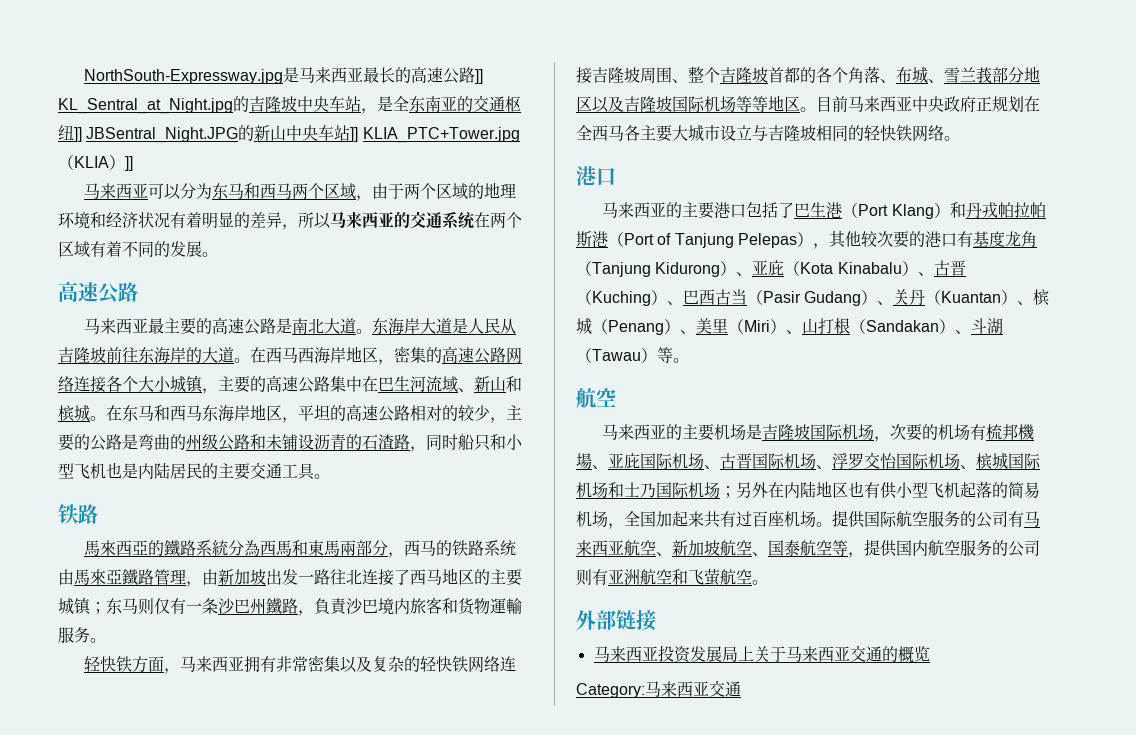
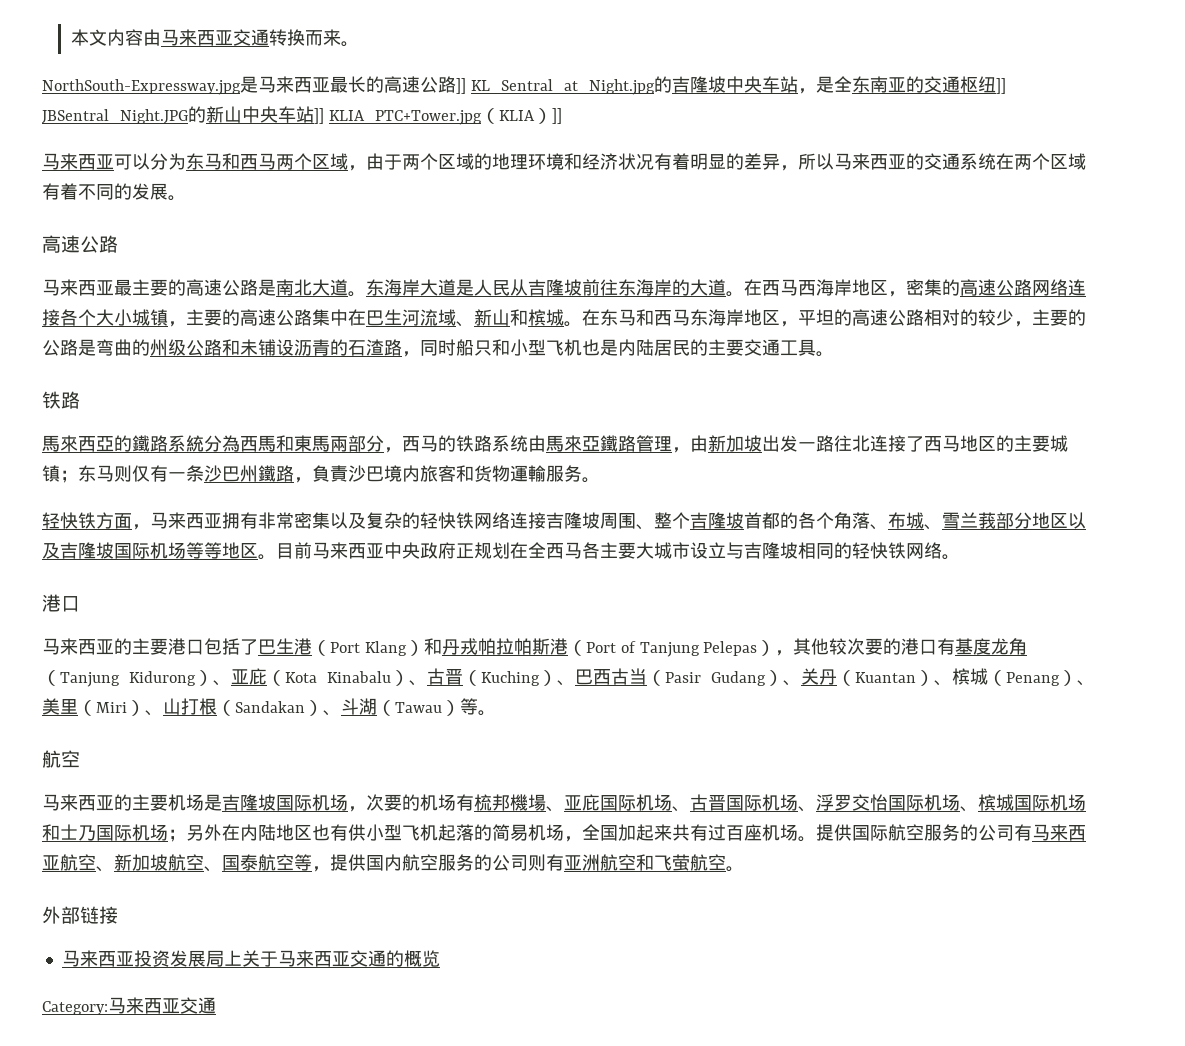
+ 本文内容由马来西亚交通转换而来。

